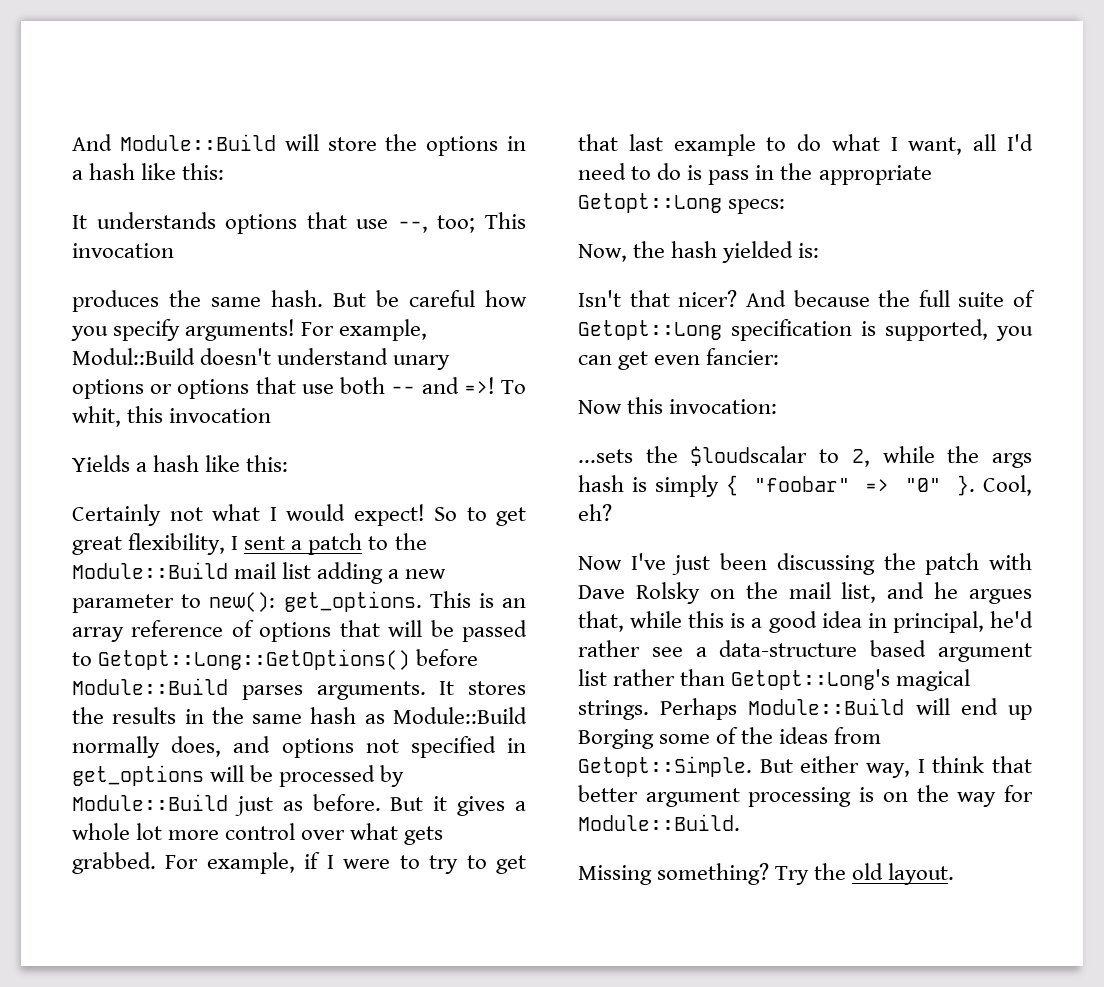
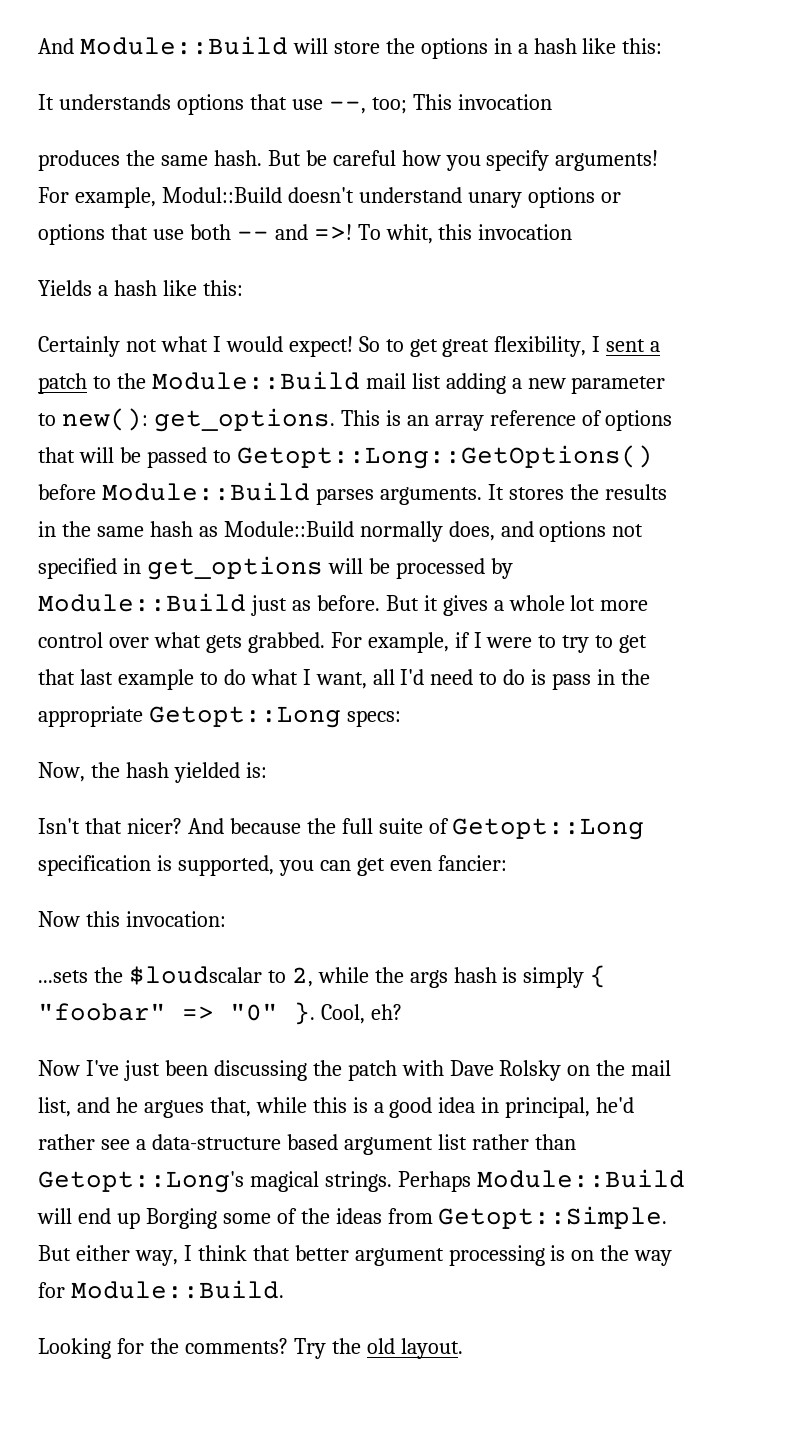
- Missing something?
+ Looking for the comments?

